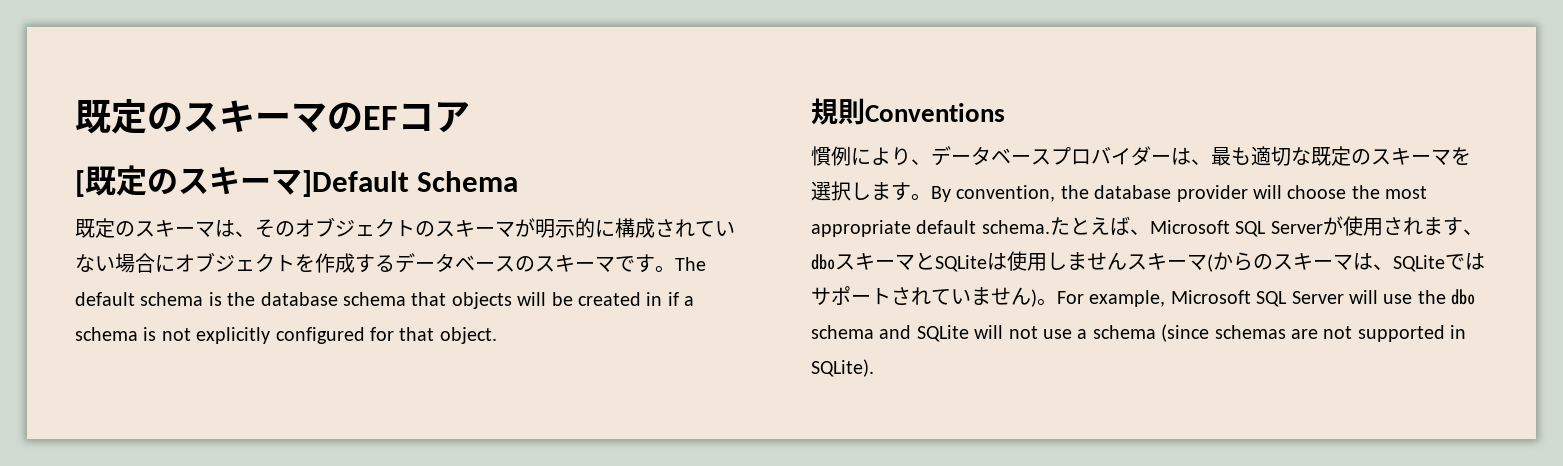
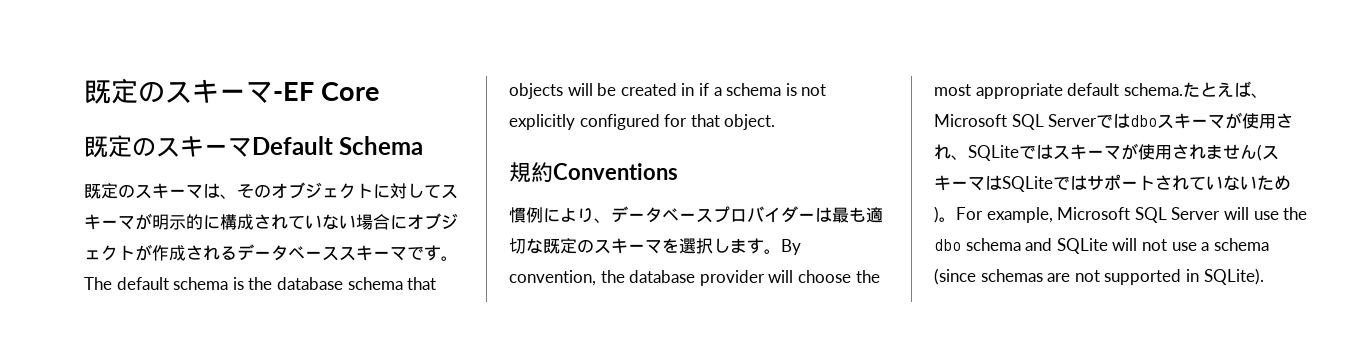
- 既定のスキーマのEFコア
- [既定のスキーマ]Default Schema
+ 既定のスキーマ-EF Core
+ 既定のスキーマDefault Schema
- 既定のスキーマは、そのオブジェクトのスキーマが明示的に構成されていない場合にオブジェクトを作成するデータベースのスキーマです。
+ 既定のスキーマは、そのオブジェクトに対してスキーマが明示的に構成されていない場合にオブジェクトが作成されるデータベーススキーマです。
- 規則Conventions
+ 規約Conventions
- 慣例により、データベースプロバイダーは、最も適切な既定のスキーマを選択します。
+ 慣例により、データベースプロバイダーは最も適切な既定のスキーマを選択します。
- たとえば、Microsoft SQL Serverが使用されます、dboスキーマとSQLiteは使用しませんスキーマ(からのスキーマは、SQLiteではサポートされていません)。
+ たとえば、Microsoft SQL Serverではdboスキーマが使用され、SQLiteではスキーマが使用されません(スキーマはSQLiteではサポートされていないため)。

